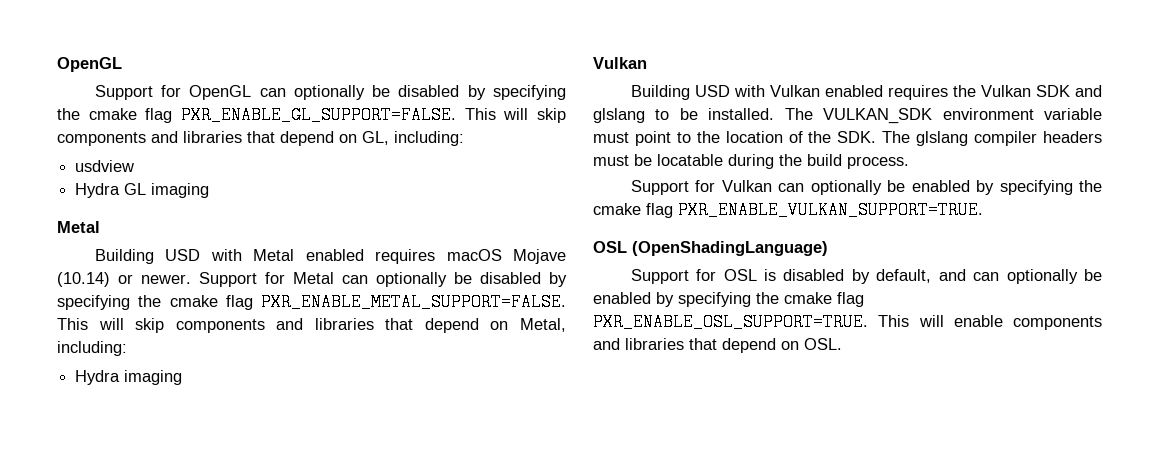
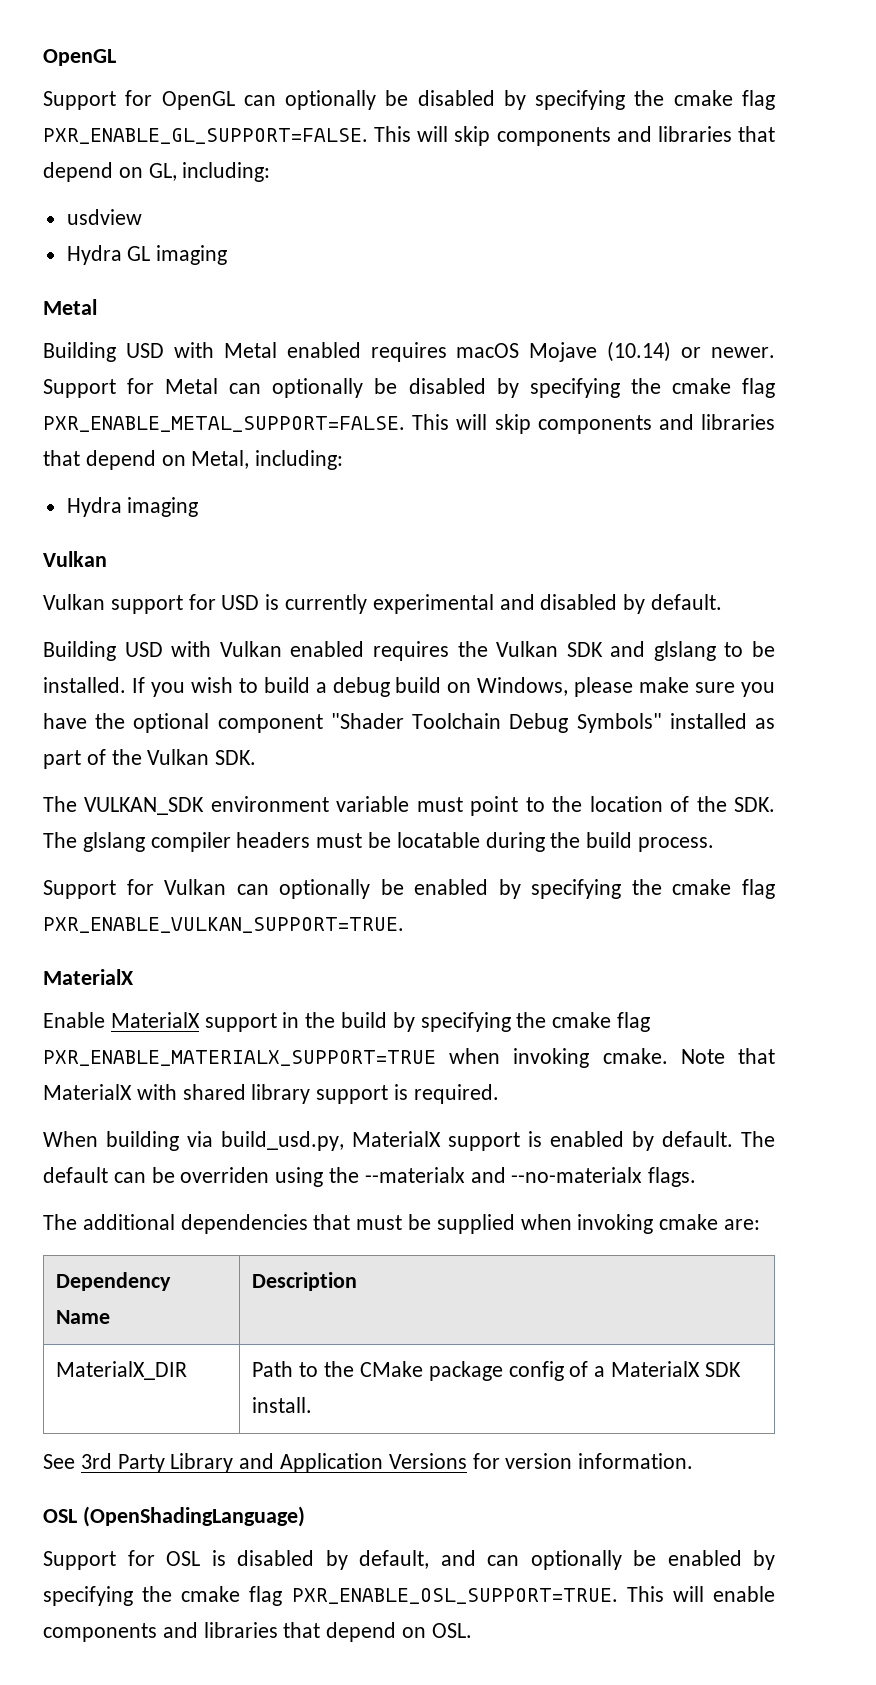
+ Vulkan support for USD is currently experimental and disabled by default.
- Building USD with Vulkan enabled requires the Vulkan SDK and glslang to be installed. The VULKAN_SDK environment variable must point to the location of the SDK. The glslang compiler headers must be locatable during the build process.
+ Building USD with Vulkan enabled requires the Vulkan SDK and glslang to be installed. If you wish to build a debug build on Windows, please make sure you have the optional component "Shader Toolchain Debug Symbols" installed as part of the Vulkan SDK.
+ The VULKAN_SDK environment variable must point to the location of the SDK. The glslang compiler headers must be locatable during the build process.
  Support for Vulkan can optionally be enabled by specifying the cmake flag PXR_ENABLE_VULKAN_SUPPORT=TRUE.
+ MaterialX
+ Enable MaterialX support in the build by specifying the cmake flag PXR_ENABLE_MATERIALX_SUPPORT=TRUE when invoking cmake. Note that MaterialX with shared library support is required.
+ When building via build_usd.py, MaterialX support is enabled by default. The default can be overriden using the --materialx and --no-materialx flags.
+ The additional dependencies that must be supplied when invoking cmake are:
+ Dependency Name | Description
+ MaterialX_DIR | Path to the CMake package config of a MaterialX SDK install.
+ See 3rd Party Library and Application Versions for version information.

